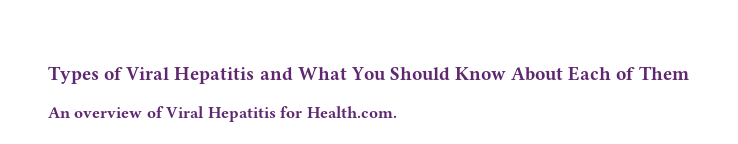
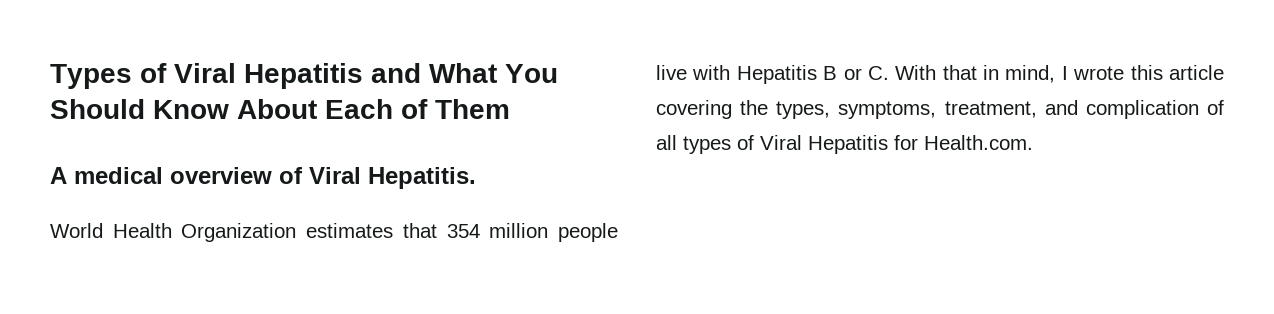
- An overview of Viral Hepatitis for Health.com.
+ A medical overview of Viral Hepatitis.
+ World Health Organization estimates that 354 million people live with Hepatitis B or C. With that in mind, I wrote this article covering the types, symptoms, treatment, and complication of all types of Viral Hepatitis for Health.com.

